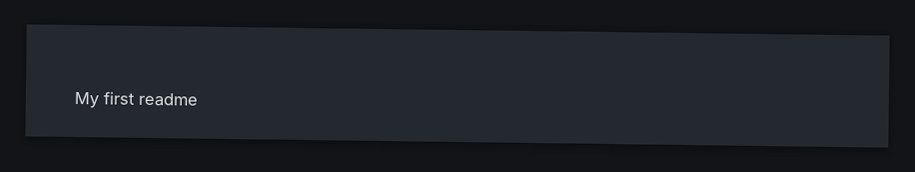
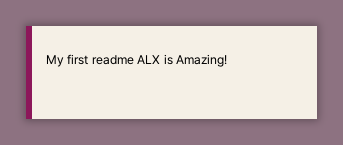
- My first readme
+ My first readme ALX is Amazing!

